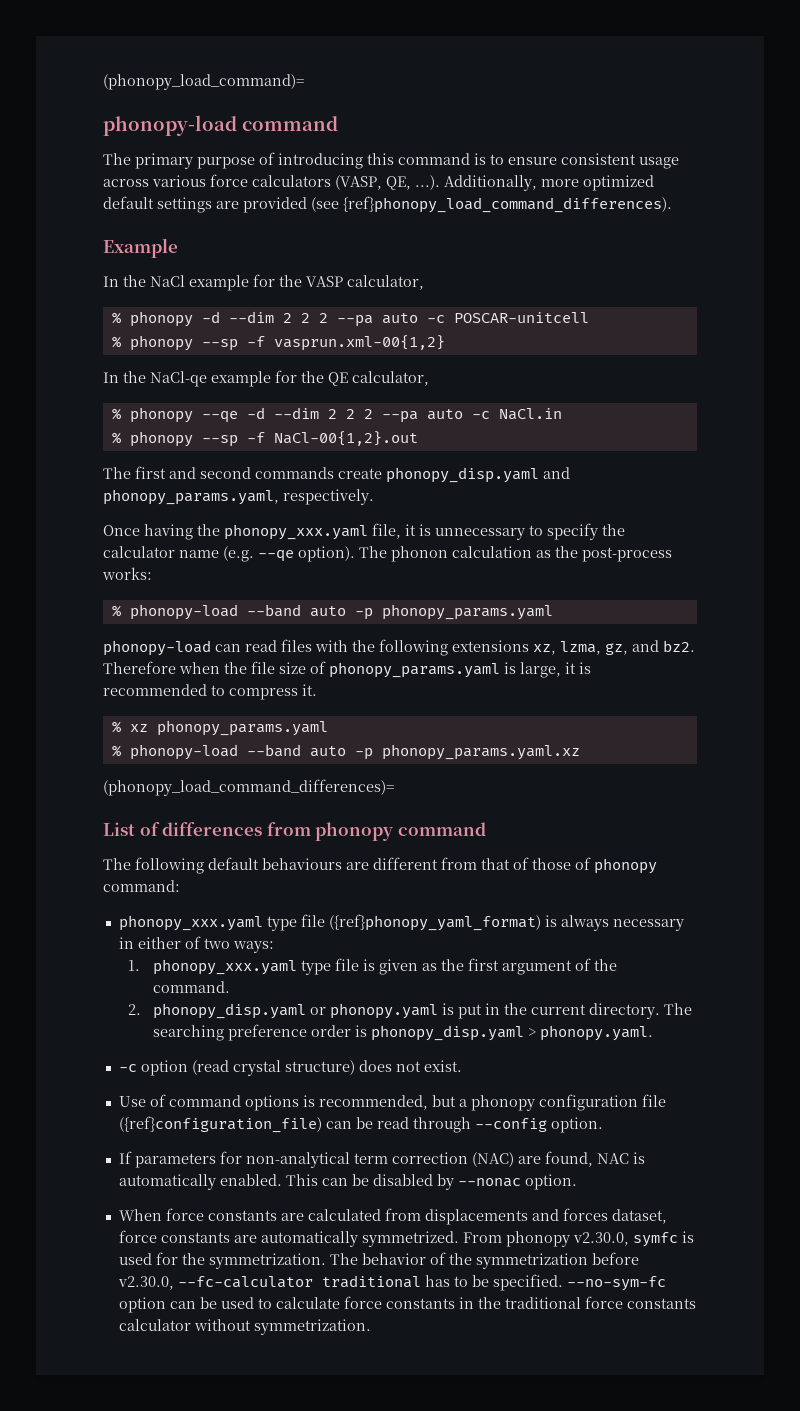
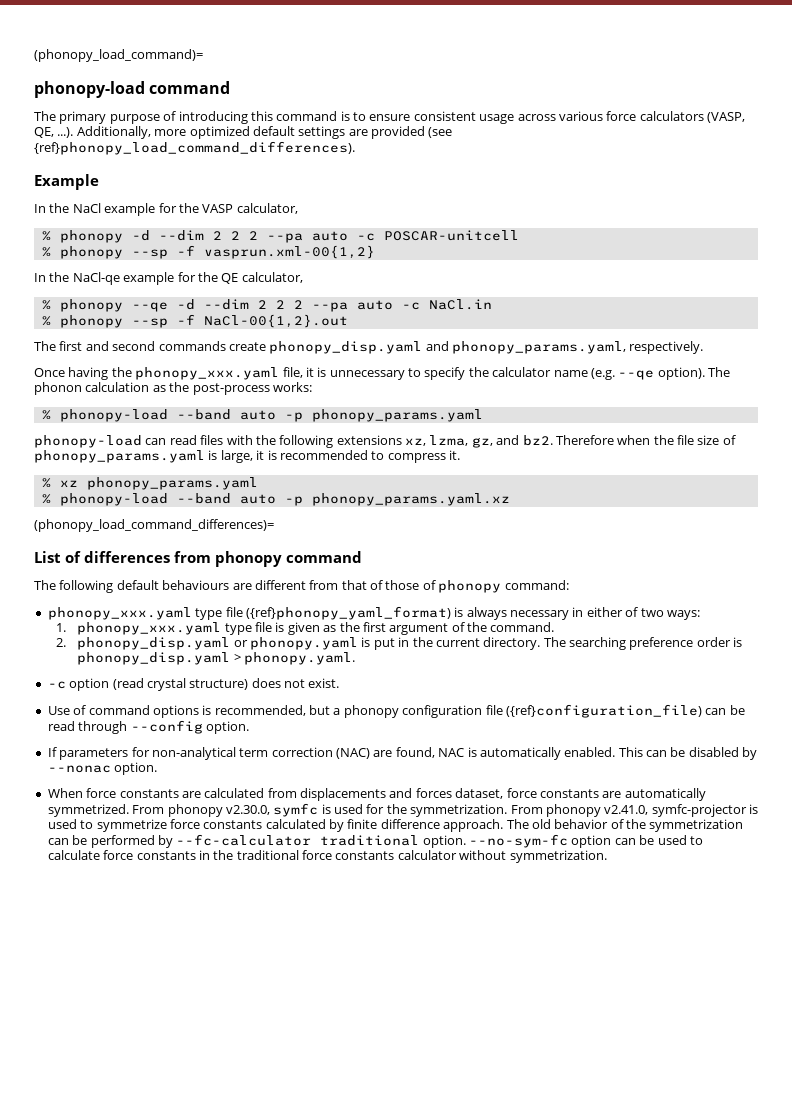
- The behavior of the symmetrization before v2.30.0, --fc-calculator traditional has to be specified.
+ From phonopy v2.41.0, symfc-projector is used to symmetrize force constants calculated by finite difference approach. The old behavior of the symmetrization can be performed by --fc-calculator traditional option.

